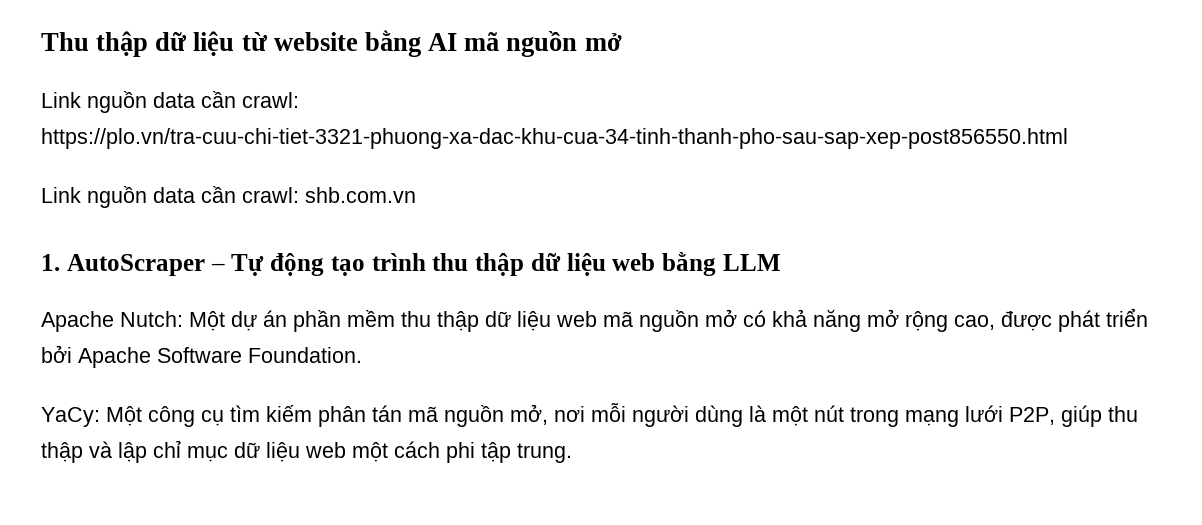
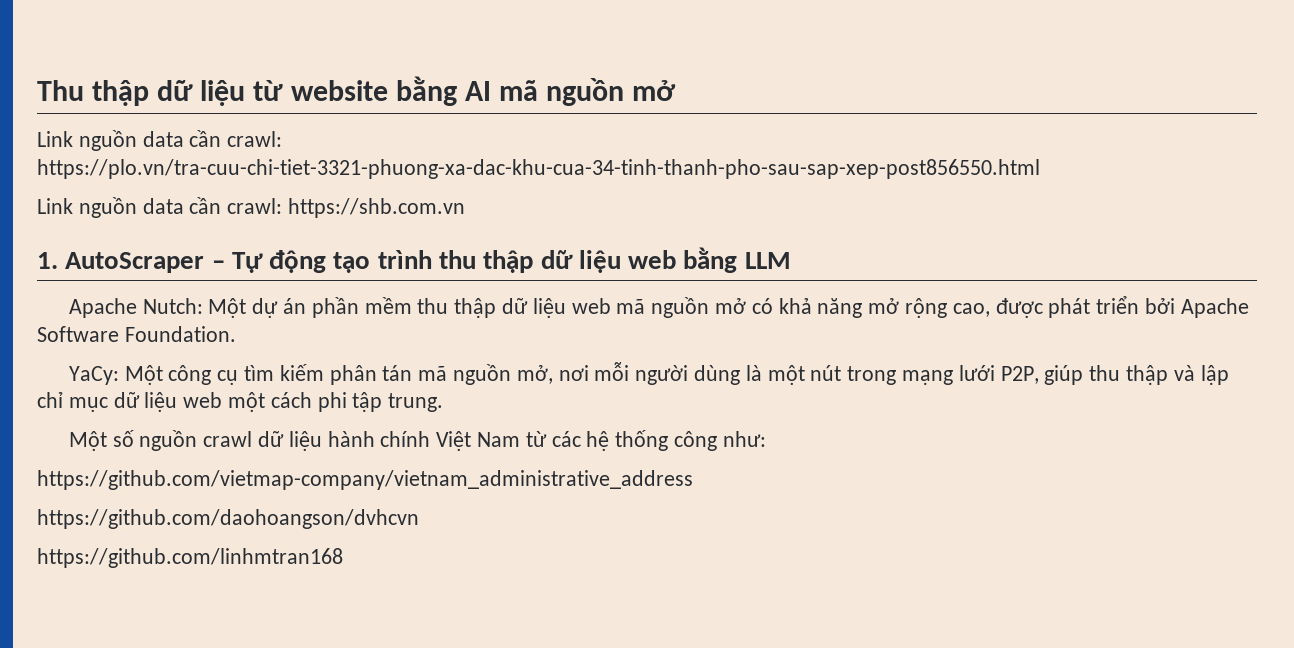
- Link nguồn data cần crawl: shb.com.vn
+ Link nguồn data cần crawl: https://shb.com.vn
+ Một số nguồn crawl dữ liệu hành chính Việt Nam từ các hệ thống công như:
+ https://github.com/vietmap-company/vietnam_administrative_address
+ https://github.com/daohoangson/dvhcvn
+ https://github.com/linhmtran168

